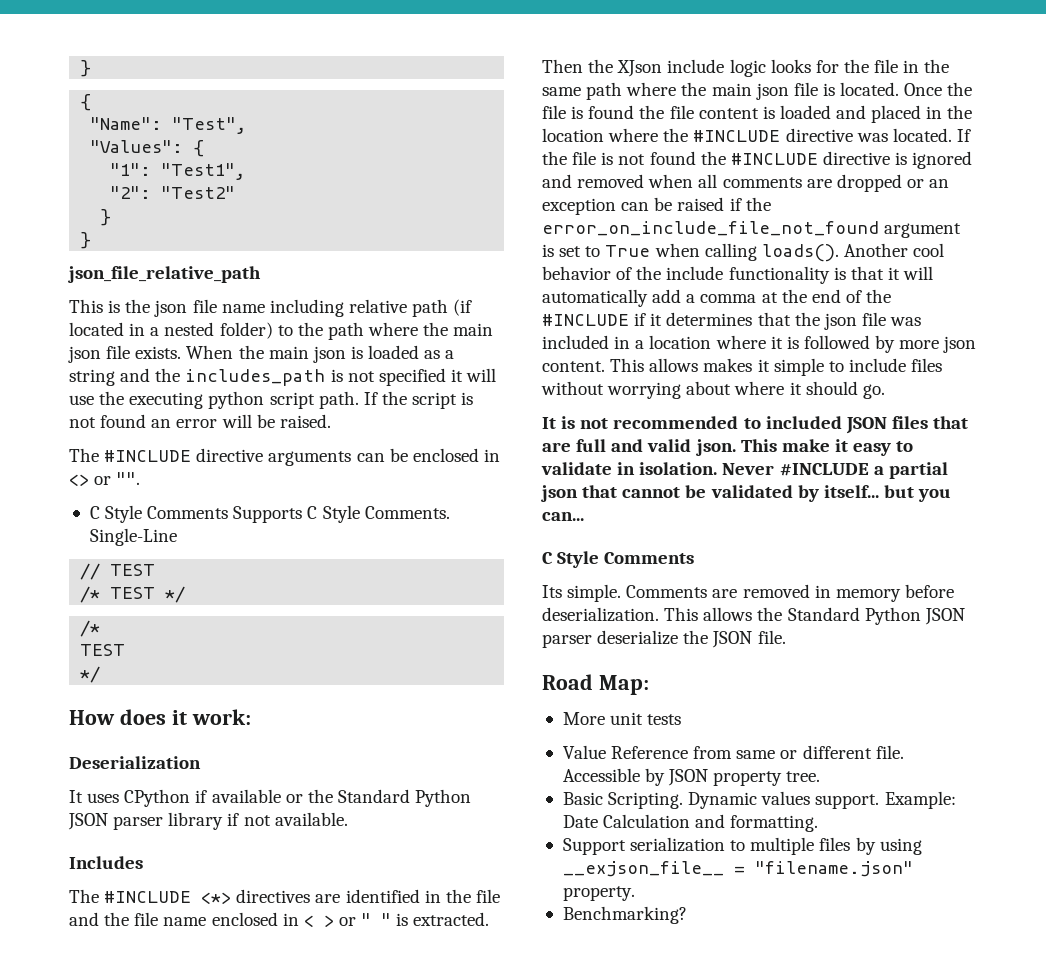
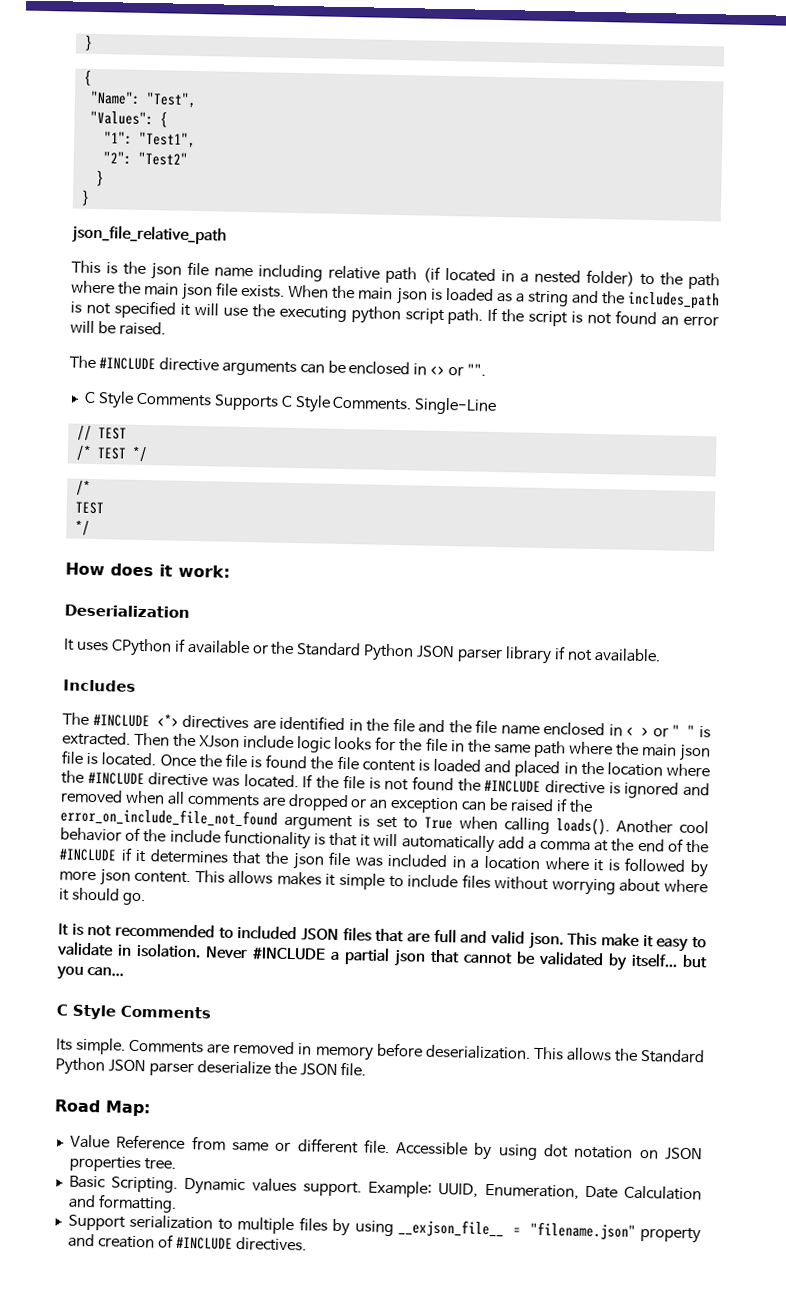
- More unit tests
- Accessible by JSON property tree.
+ Accessible by using dot notation on JSON properties tree.
- Example: Date Calculation and formatting.
+ Example: UUID, Enumeration, Date Calculation and formatting.
- Support serialization to multiple files by using __exjson_file__ = "filename.json" property.
- Benchmarking?
+ Support serialization to multiple files by using __exjson_file__ = "filename.json" property and creation of #INCLUDE directives.

